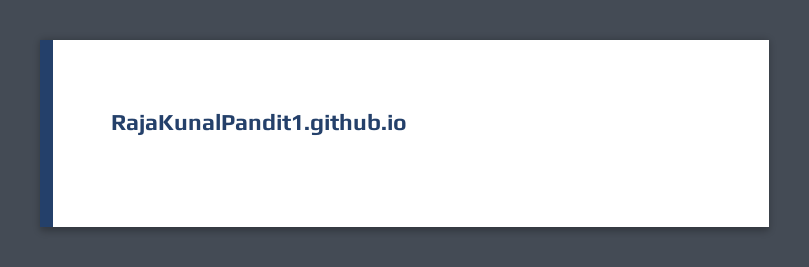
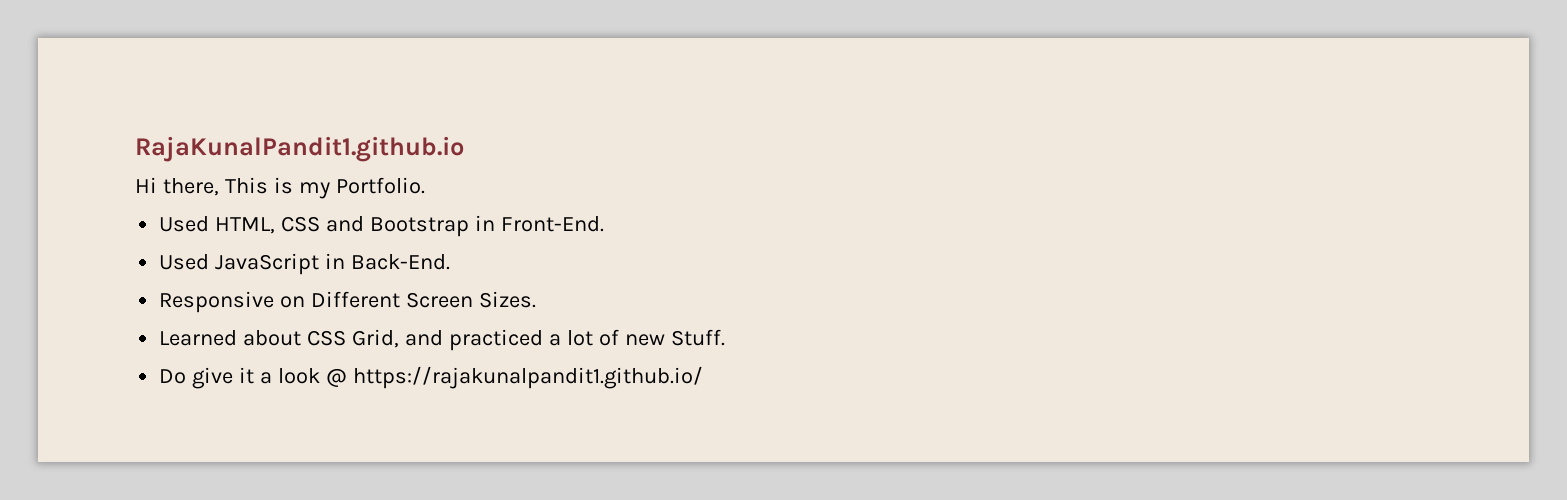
+ Hi there, This is my Portfolio.
+ Used HTML, CSS and Bootstrap in Front-End.
+ Used JavaScript in Back-End.
+ Responsive on Different Screen Sizes.
+ Learned about CSS Grid, and practiced a lot of new Stuff.
+ Do give it a look @ https://rajakunalpandit1.github.io/

